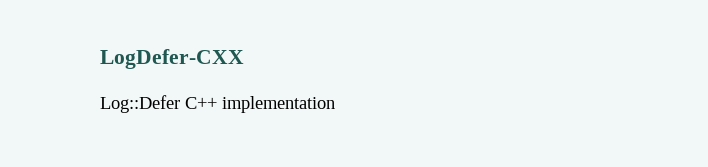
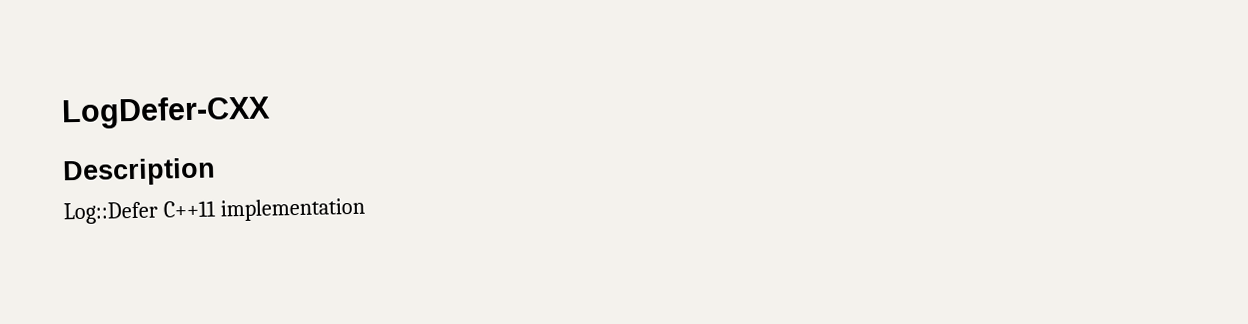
+ Description
- Log::Defer C++ implementation
+ Log::Defer C++11 implementation

